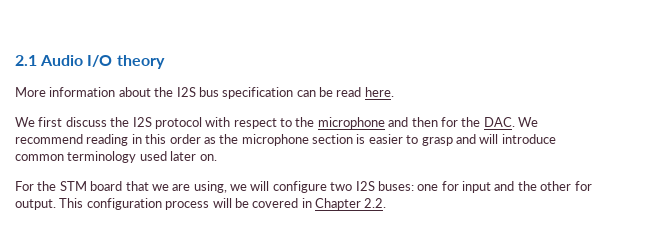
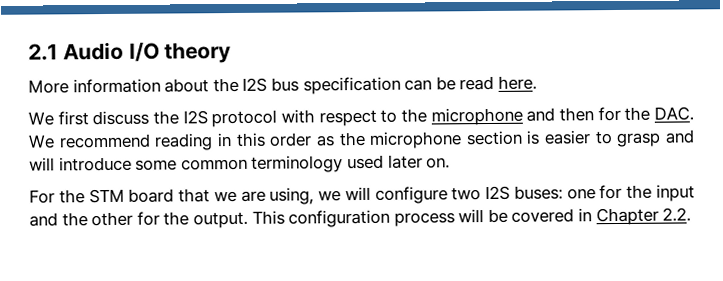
- We first discuss the I2S protocol with respect to the microphone and then for the DAC. We recommend reading in this order as the microphone section is easier to grasp and will introduce common terminology used later on.
+ We first discuss the I2S protocol with respect to the microphone and then for the DAC. We recommend reading in this order as the microphone section is easier to grasp and will introduce some common terminology used later on.
- For the STM board that we are using, we will configure two I2S buses: one for input and the other for output.
+ For the STM board that we are using, we will configure two I2S buses: one for the input and the other for the output.

